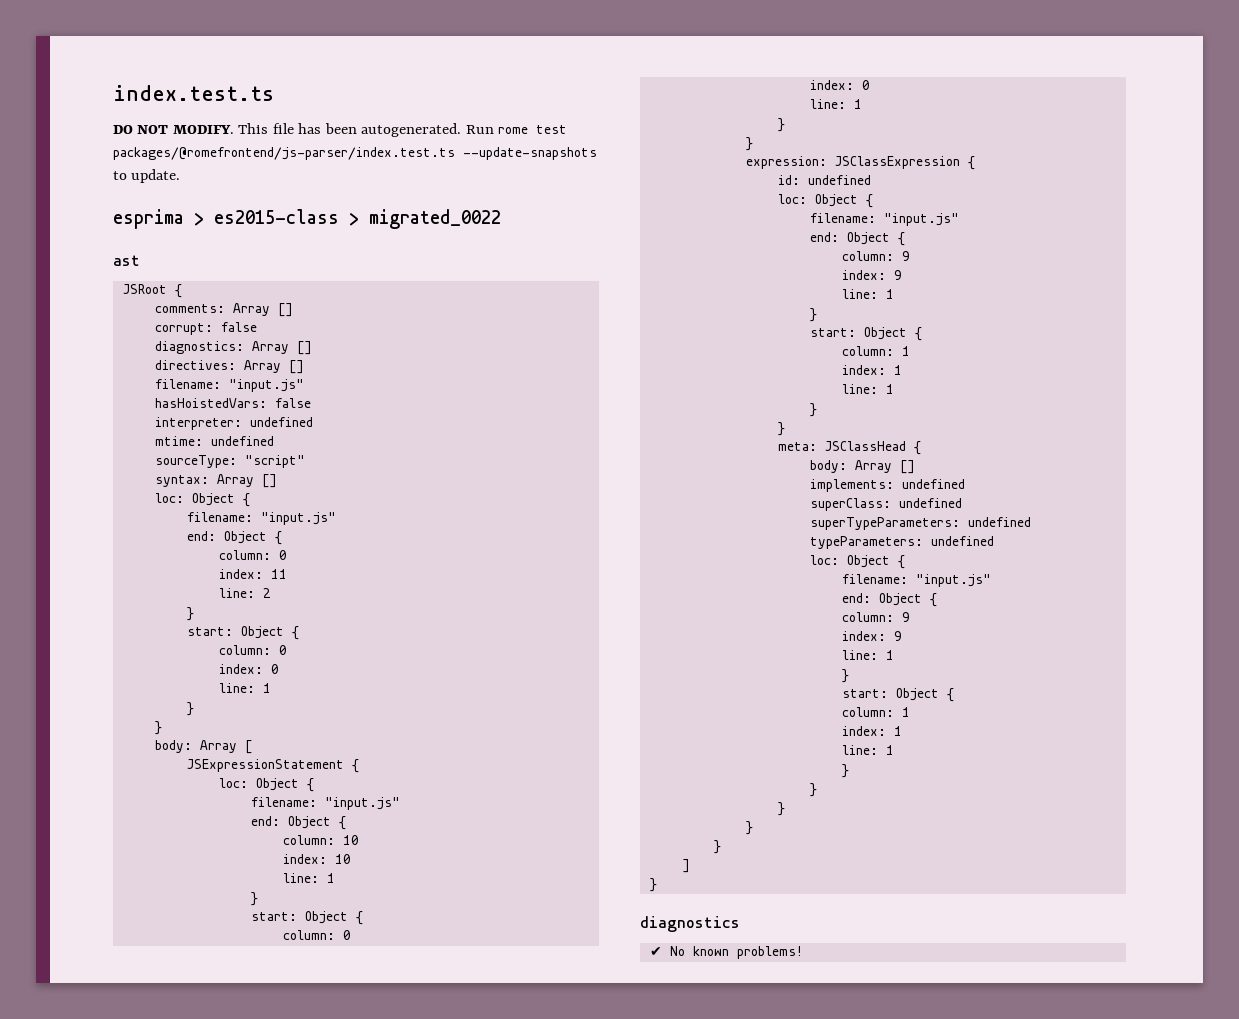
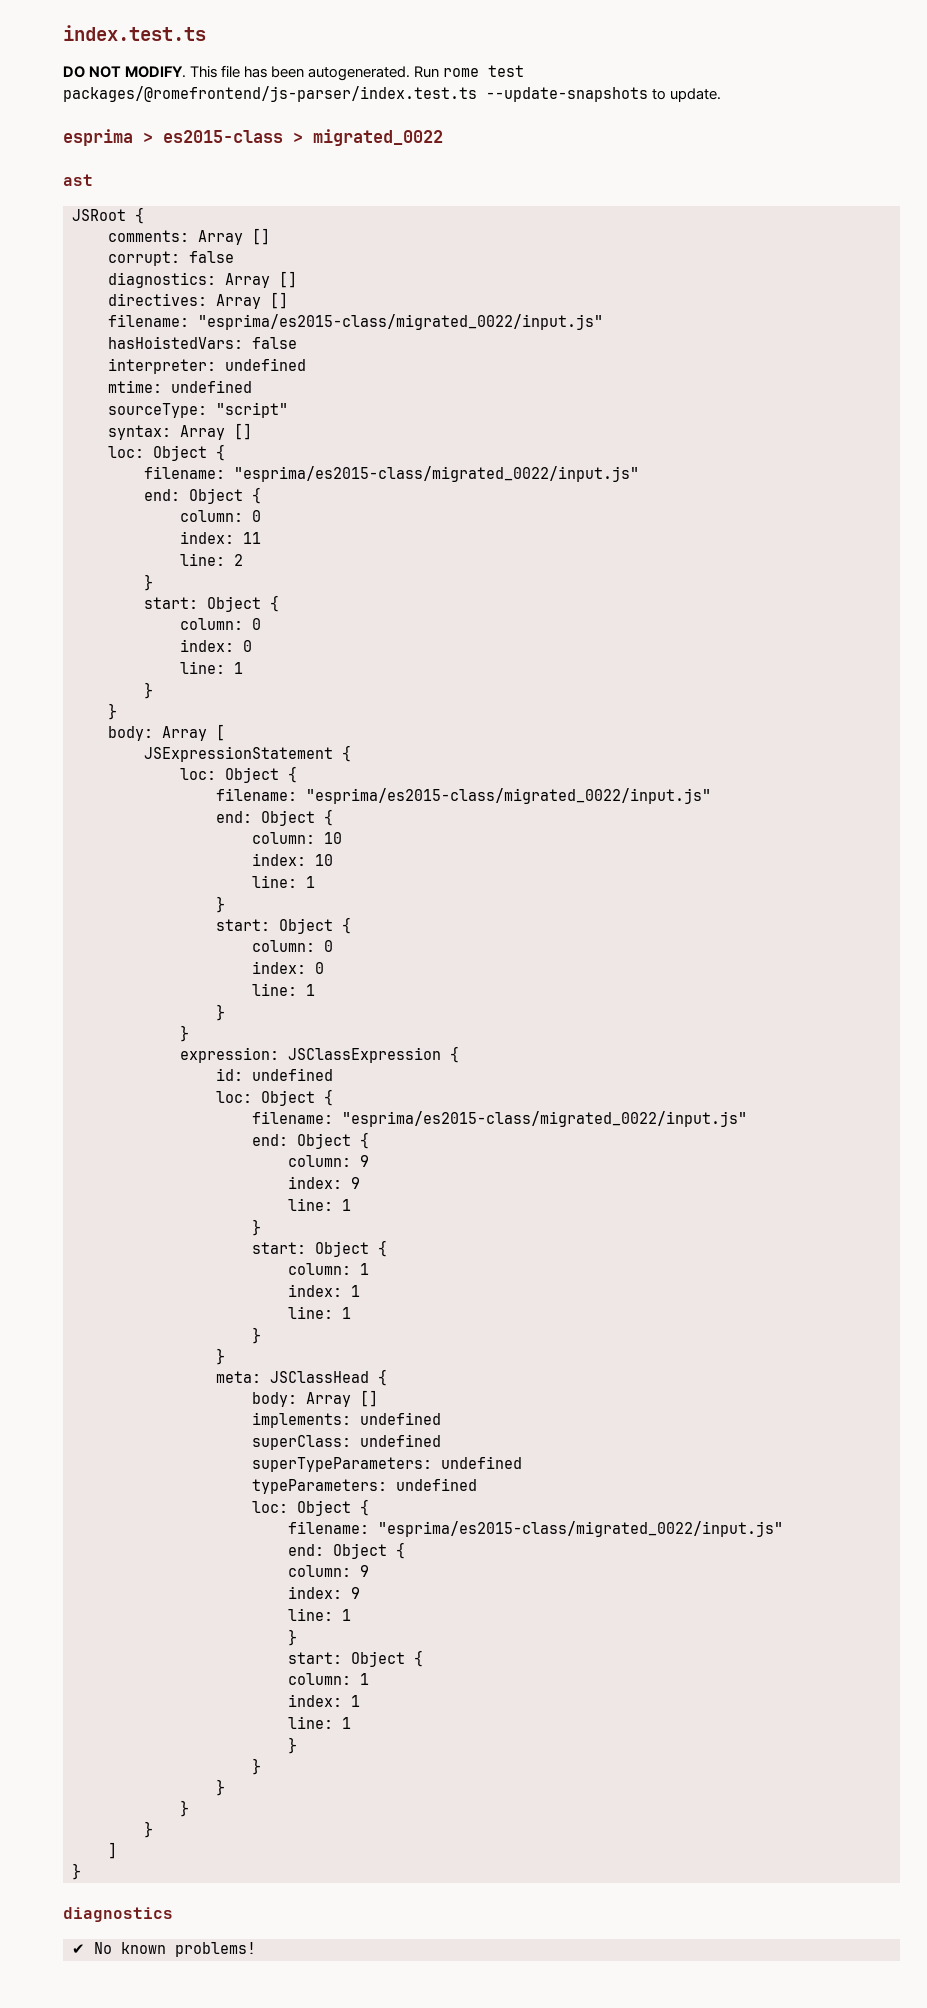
  directives: Array []
- filename: "input.js"
+ filename: "esprima/es2015-class/migrated_0022/input.js"
  syntax: Array []
  loc: Object {
- filename: "input.js"
+ filename: "esprima/es2015-class/migrated_0022/input.js"
  JSExpressionStatement {
  loc: Object {
- filename: "input.js"
+ filename: "esprima/es2015-class/migrated_0022/input.js"
  id: undefined
  loc: Object {
- filename: "input.js"
+ filename: "esprima/es2015-class/migrated_0022/input.js"
  typeParameters: undefined
  loc: Object {
- filename: "input.js"
+ filename: "esprima/es2015-class/migrated_0022/input.js"

